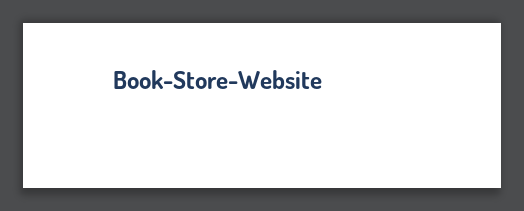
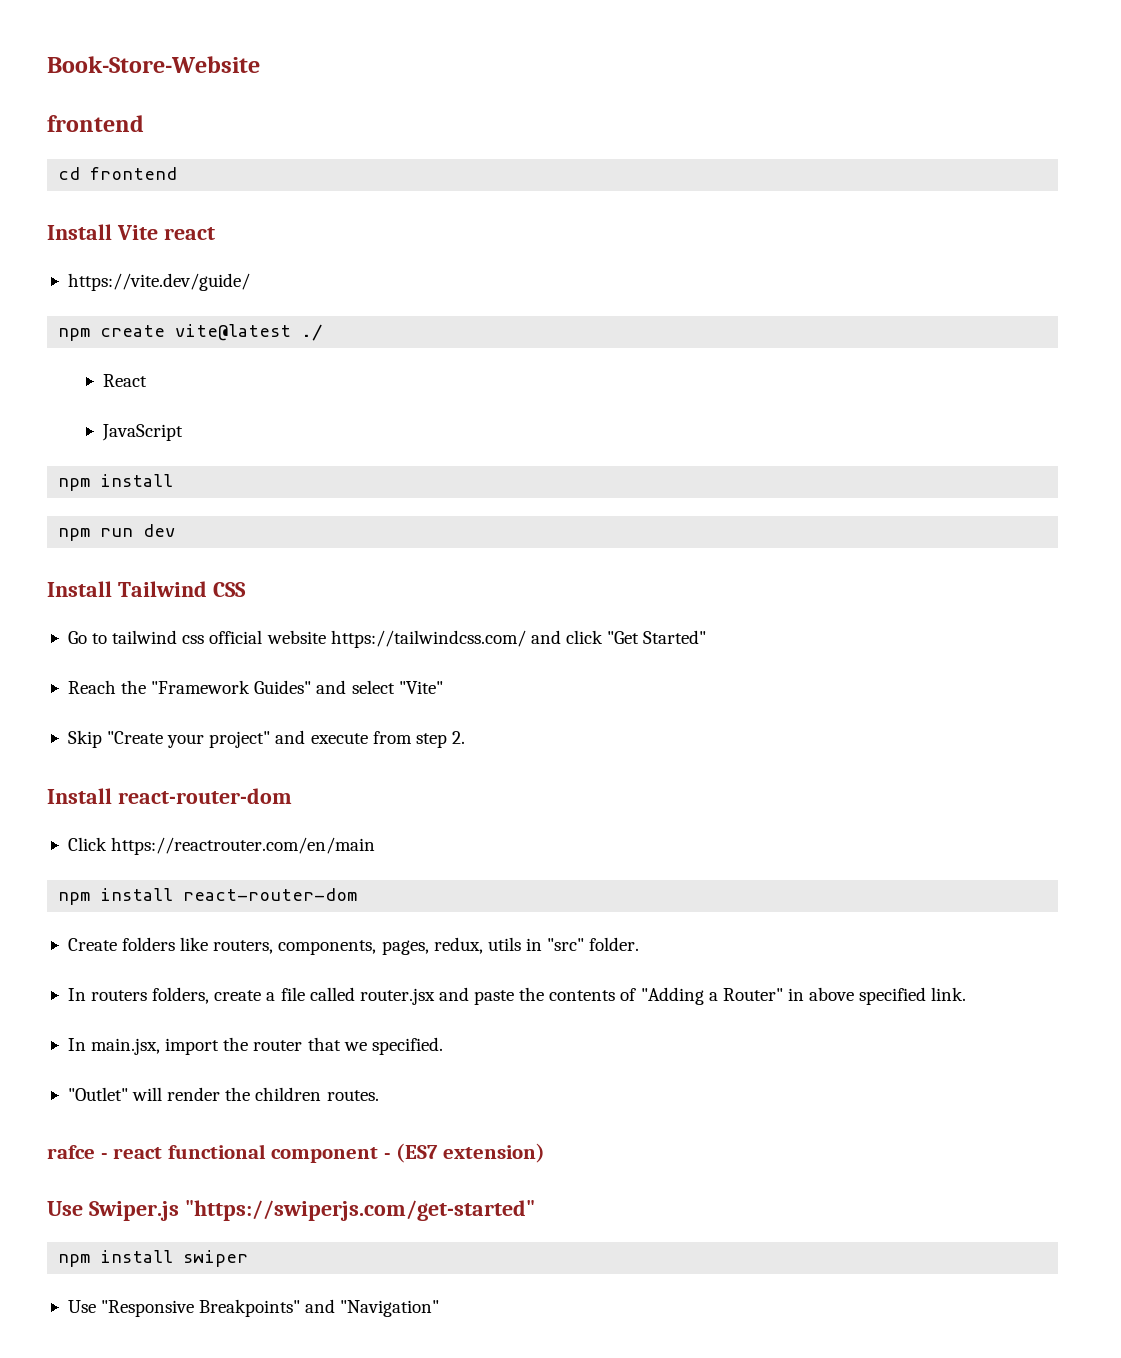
  Book-Store-Website
+ frontend
+ cd frontend
+ Install Vite react
+ https://vite.dev/guide/
+ npm create vite@latest ./
+ React
+ JavaScript
+ npm install
+ npm run dev
+ Install Tailwind CSS
+ Go to tailwind css official website https://tailwindcss.com/ and click "Get Started"
+ Reach the "Framework Guides" and select "Vite"
+ Skip "Create your project" and execute from step 2.
+ Install react-router-dom
+ Click https://reactrouter.com/en/main
+ npm install react-router-dom
+ Create folders like routers, components, pages, redux, utils in "src" folder.
+ In routers folders, create a file called router.jsx and paste the contents of "Adding a Router" in above specified link.
+ In main.jsx, import the router that we specified.
+ "Outlet" will render the children routes.
+ rafce - react functional component - (ES7 extension)
+ Use Swiper.js "https://swiperjs.com/get-started"
+ npm install swiper
+ Use "Responsive Breakpoints" and "Navigation"

